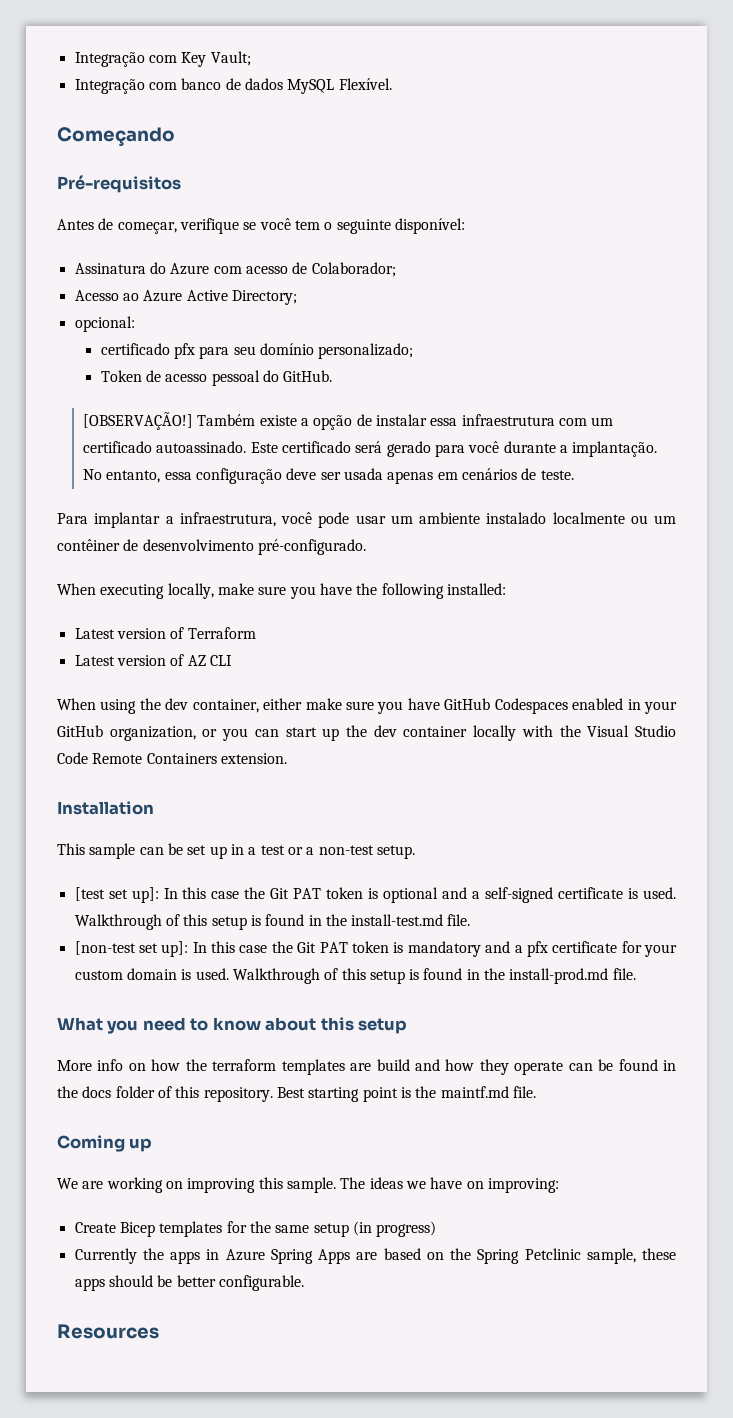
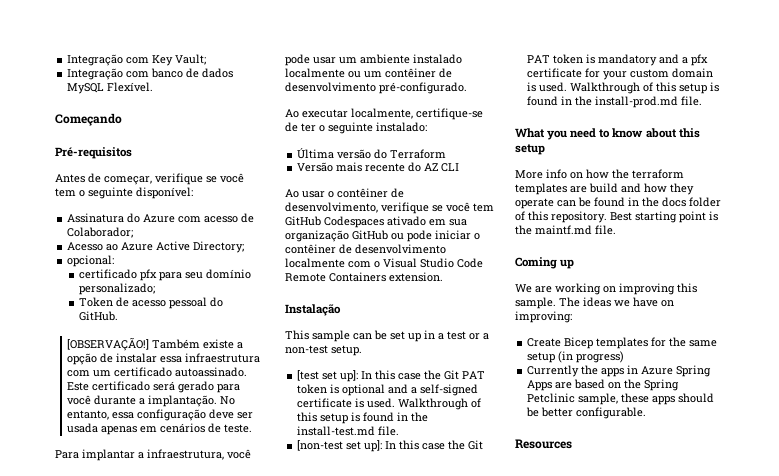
- When executing locally, make sure you have the following installed:
- Latest version of Terraform
- Latest version of AZ CLI
- When using the dev container, either make sure you have GitHub Codespaces enabled in your GitHub organization, or you can start up the dev container locally with the Visual Studio Code Remote Containers extension.
+ Ao executar localmente, certifique-se de ter o seguinte instalado:
+ Última versão do Terraform
+ Versão mais recente do AZ CLI
+ Ao usar o contêiner de desenvolvimento, verifique se você tem GitHub Codespaces ativado em sua organização GitHub ou pode iniciar o contêiner de desenvolvimento localmente com o Visual Studio Code Remote Containers extension.
- Installation
+ Instalação

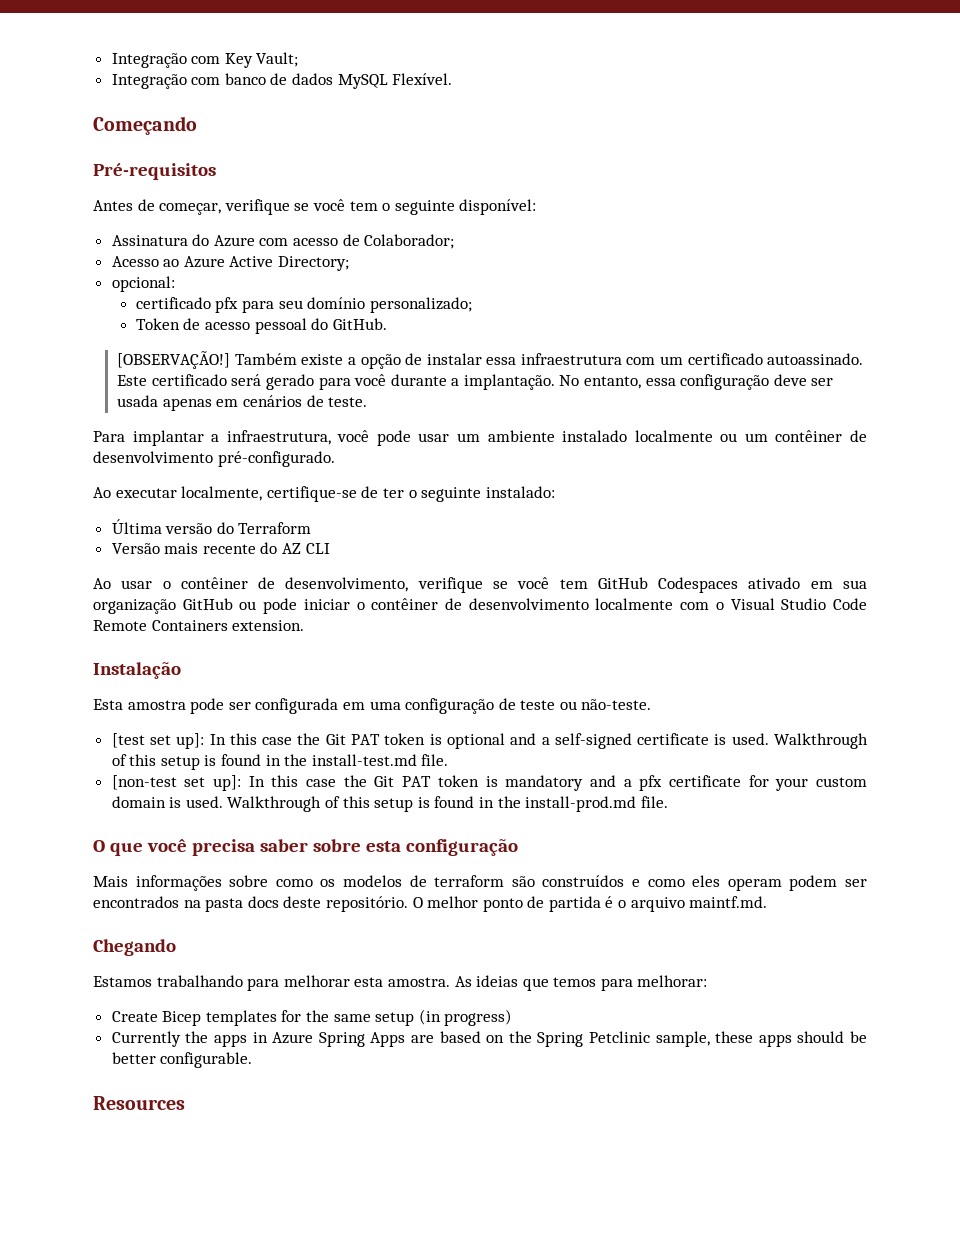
- This sample can be set up in a test or a non-test setup.
+ Esta amostra pode ser configurada em uma configuração de teste ou não-teste.
- What you need to know about this setup
- More info on how the terraform templates are build and how they operate can be found in the docs folder of this repository. Best starting point is the maintf.md file.
- Coming up
- We are working on improving this sample. The ideas we have on improving:
+ O que você precisa saber sobre esta configuração
+ Mais informações sobre como os modelos de terraform são construídos e como eles operam podem ser encontrados na pasta docs deste repositório. O melhor ponto de partida é o arquivo maintf.md.
+ Chegando
+ Estamos trabalhando para melhorar esta amostra. As ideias que temos para melhorar:

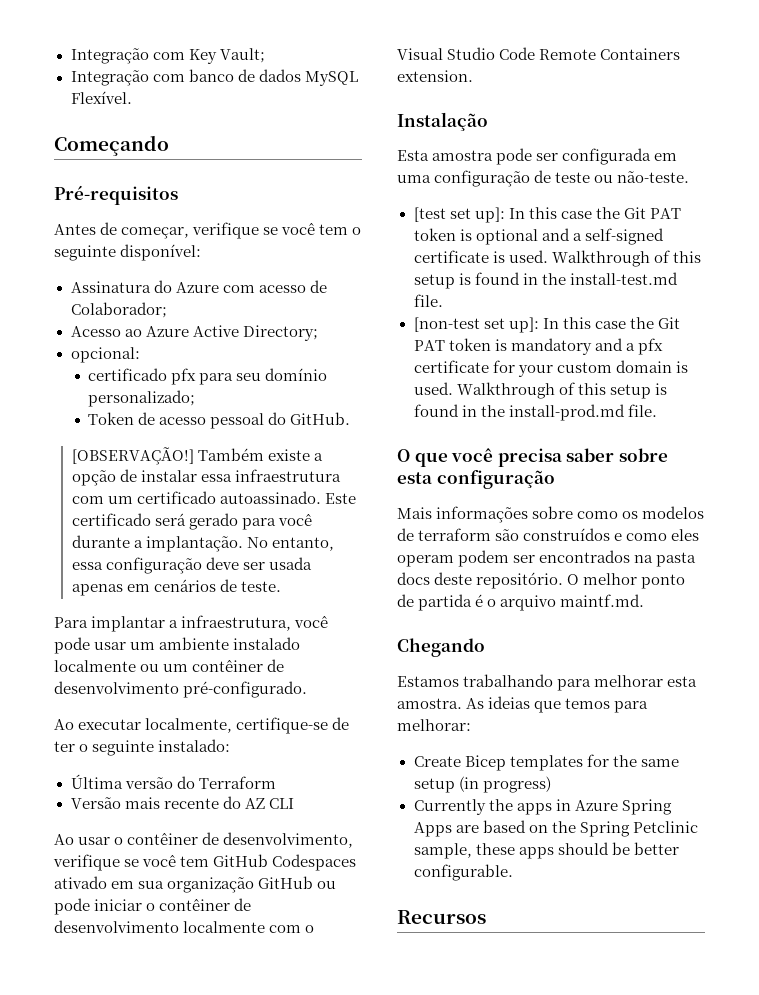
- Resources
+ Recursos

